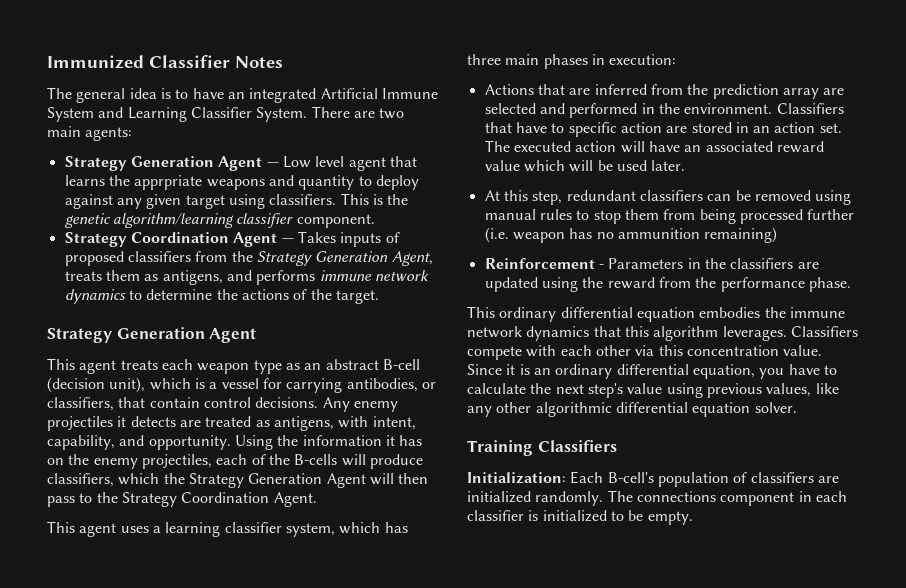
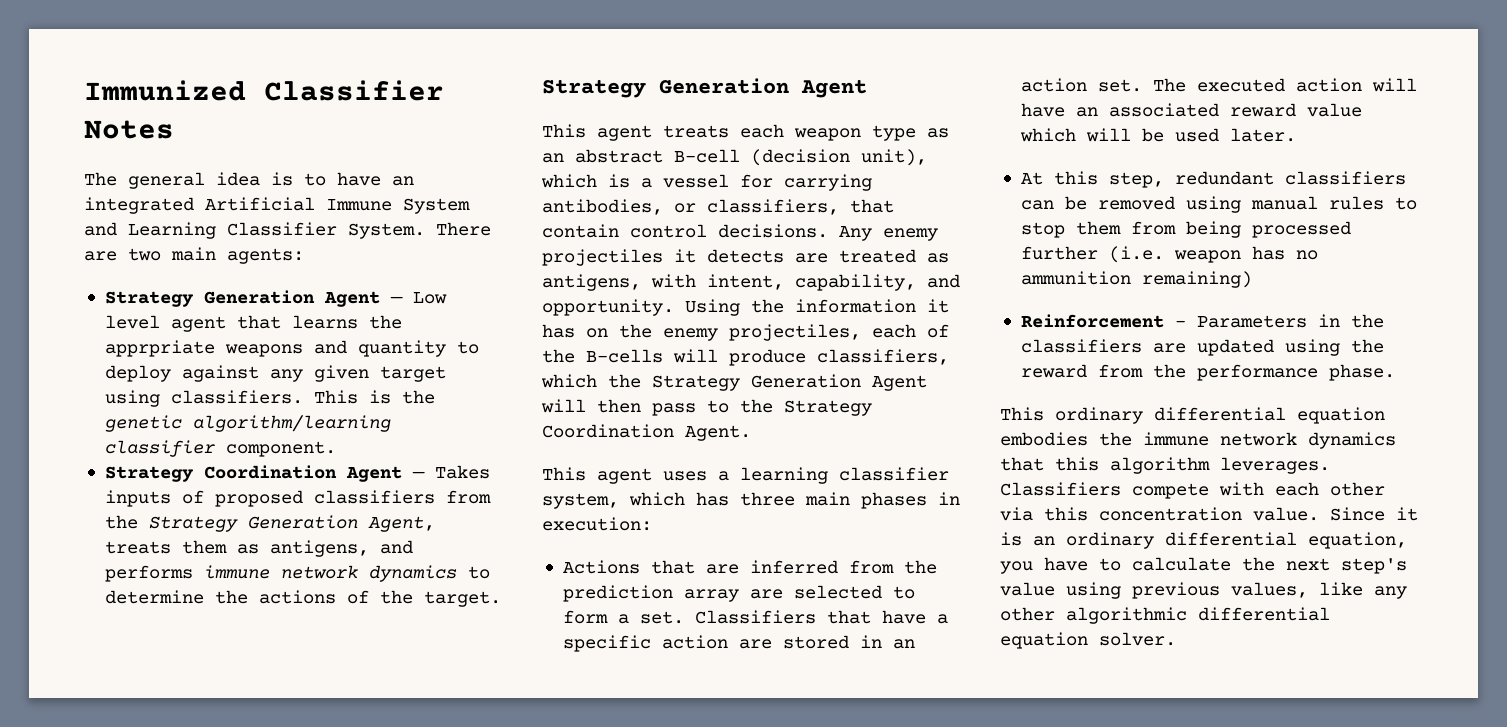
- Actions that are inferred from the prediction array are selected and performed in the environment.
+ Actions that are inferred from the prediction array are selected to form a set.
- Classifiers that have to specific action are stored in an action set.
+ Classifiers that have a specific action are stored in an action set.
- Training Classifiers
- Initialization: Each B-cell's population of classifiers are initialized randomly. The connections component in each classifier is initialized to be empty.

